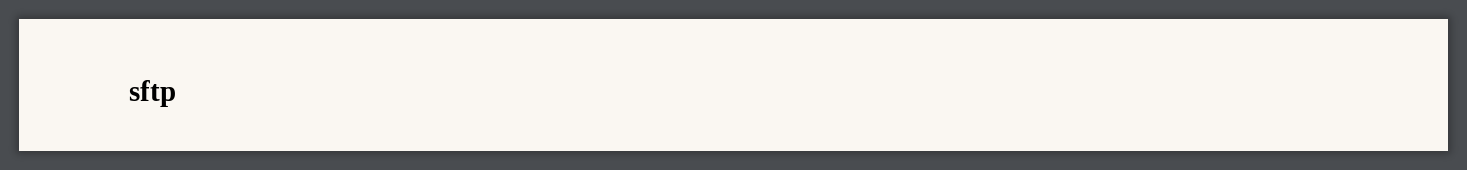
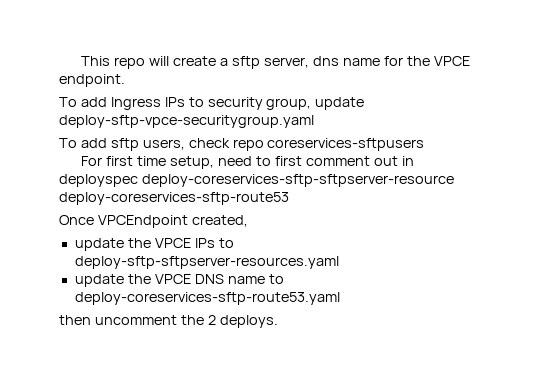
- sftp
+ This repo will create a sftp server, dns name for the VPCE endpoint.
+ To add Ingress IPs to security group, update deploy-sftp-vpce-securitygroup.yaml
+ To add sftp users, check repo coreservices-sftpusers
+ For first time setup, need to first comment out in deployspec deploy-coreservices-sftp-sftpserver-resource deploy-coreservices-sftp-route53
+ Once VPCEndpoint created,
+ update the VPCE IPs to deploy-sftp-sftpserver-resources.yaml
+ update the VPCE DNS name to deploy-coreservices-sftp-route53.yaml
+ then uncomment the 2 deploys.

